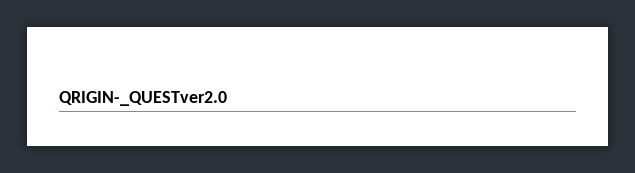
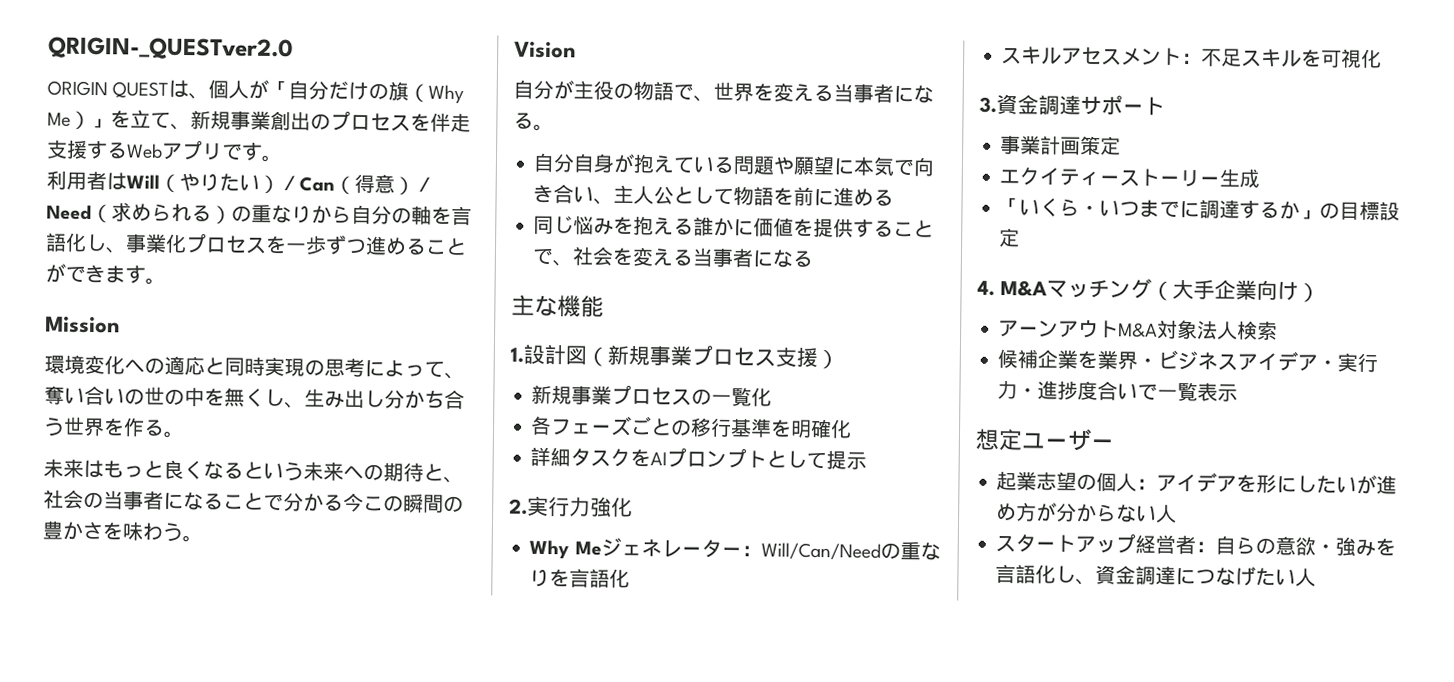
+ ORIGIN QUESTは、個人が「自分だけの旗（Why Me）」を立て、新規事業創出のプロセスを伴走支援するWebアプリです。
+ 利用者はWill（やりたい）／Can（得意）／Need（求められる）の重なりから自分の軸を言語化し、事業化プロセスを一歩ずつ進めることができます。
+ Mission
+ 環境変化への適応と同時実現の思考によって、奪い合いの世の中を無くし、生み出し分かち合う世界を作る。
+ 未来はもっと良くなるという未来への期待と、社会の当事者になることで分かる今この瞬間の豊かさを味わう。
+ Vision
+ 自分が主役の物語で、世界を変える当事者になる。
+ 自分自身が抱えている問題や願望に本気で向き合い、主人公として物語を前に進める
+ 同じ悩みを抱える誰かに価値を提供することで、社会を変える当事者になる
+ 主な機能
+ 1.設計図（新規事業プロセス支援）
+ 新規事業プロセスの一覧化
+ 各フェーズごとの移行基準を明確化
+ 詳細タスクをAIプロンプトとして提示
+ 2.実行力強化
+ Why Meジェネレーター：Will/Can/Needの重なりを言語化
+ スキルアセスメント：不足スキルを可視化
+ 3.資金調達サポート
+ 事業計画策定
+ エクイティーストーリー生成
+ 「いくら・いつまでに調達するか」の目標設定
+ 4. M&Aマッチング（大手企業向け）
+ アーンアウトM&A対象法人検索
+ 候補企業を業界・ビジネスアイデア・実行力・進捗度合いで一覧表示
+ 想定ユーザー
+ 起業志望の個人：アイデアを形にしたいが進め方が分からない人
+ スタートアップ経営者：自らの意欲・強みを言語化し、資金調達につなげたい人

